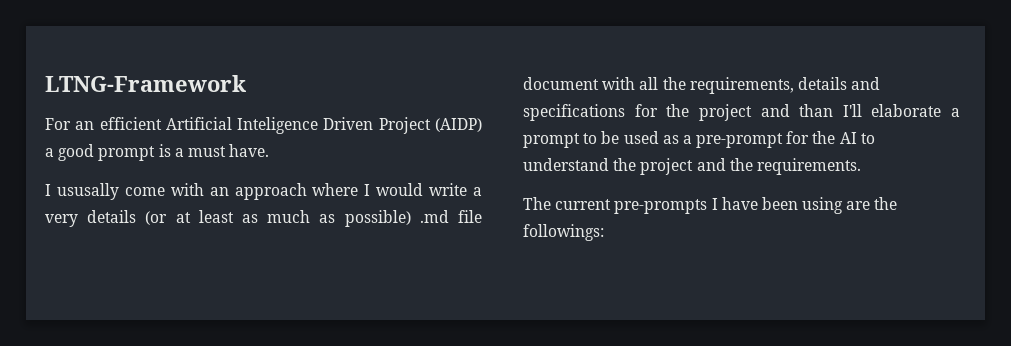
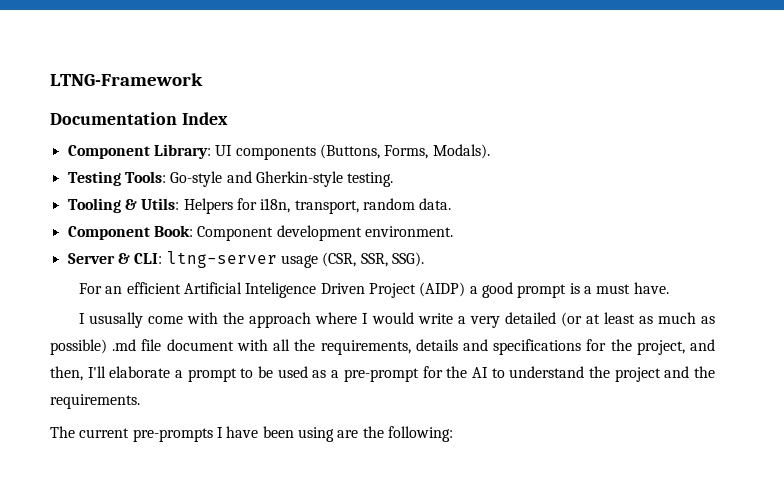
+ Documentation Index
+ Component Library: UI components (Buttons, Forms, Modals).
+ Testing Tools: Go-style and Gherkin-style testing.
+ Tooling & Utils: Helpers for i18n, transport, random data.
+ Component Book: Component development environment.
+ Server & CLI: ltng-server usage (CSR, SSR, SSG).
- I ususally come with an approach where I would write a very details (or at least as much as possible) .md file document with all the requirements, details and specifications for the project and than I'll elaborate a prompt to be used as a pre-prompt for the AI to understand the project and the requirements.
+ I ususally come with the approach where I would write a very detailed (or at least as much as possible) .md file document with all the requirements, details and specifications for the project, and then, I'll elaborate a prompt to be used as a pre-prompt for the AI to understand the project and the requirements.
- The current pre-prompts I have been using are the followings:
+ The current pre-prompts I have been using are the following:

